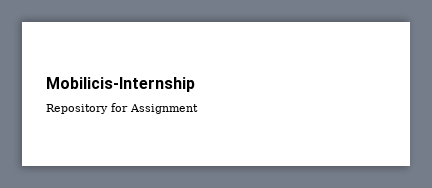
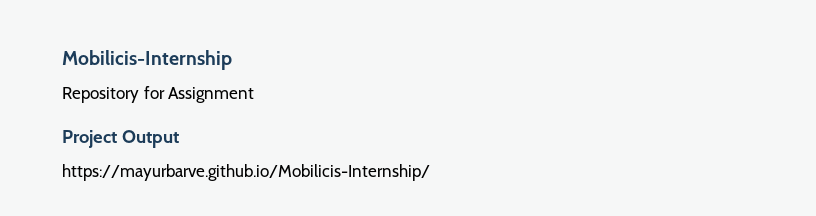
+ Project Output
+ https://mayurbarve.github.io/Mobilicis-Internship/

